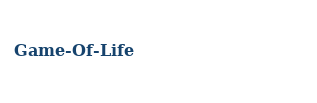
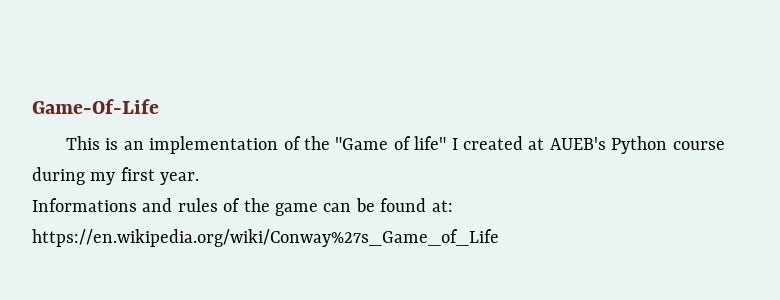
+ This is an implementation of the "Game of life" I created at AUEB's Python course during my first year.
+ Informations and rules of the game can be found at: https://en.wikipedia.org/wiki/Conway%27s_Game_of_Life

